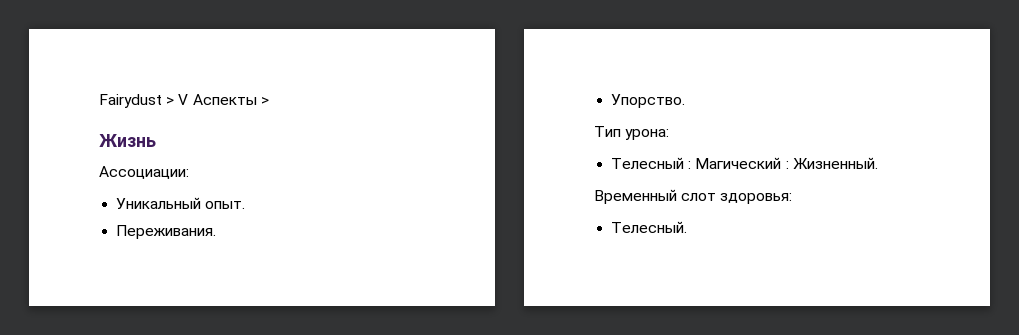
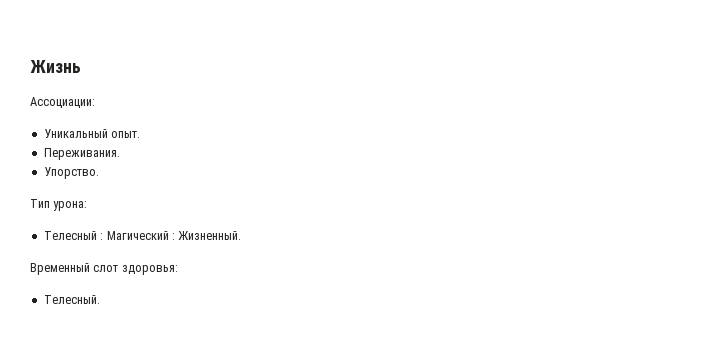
- Fairydust > V Аспекты >

